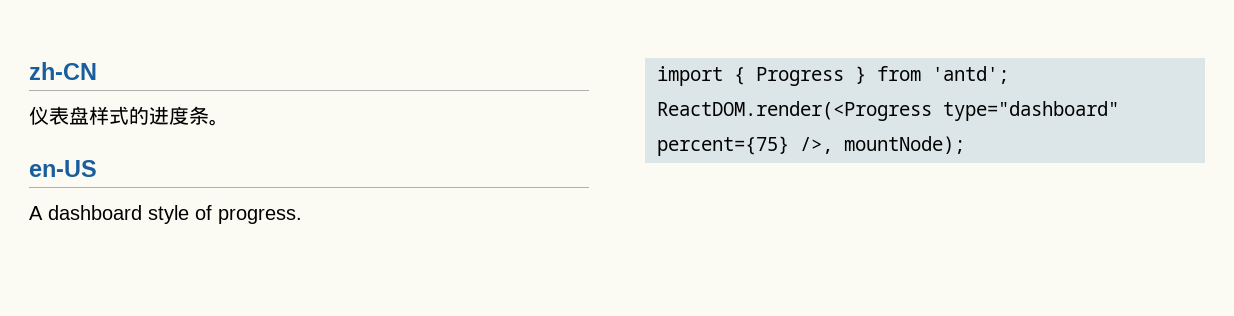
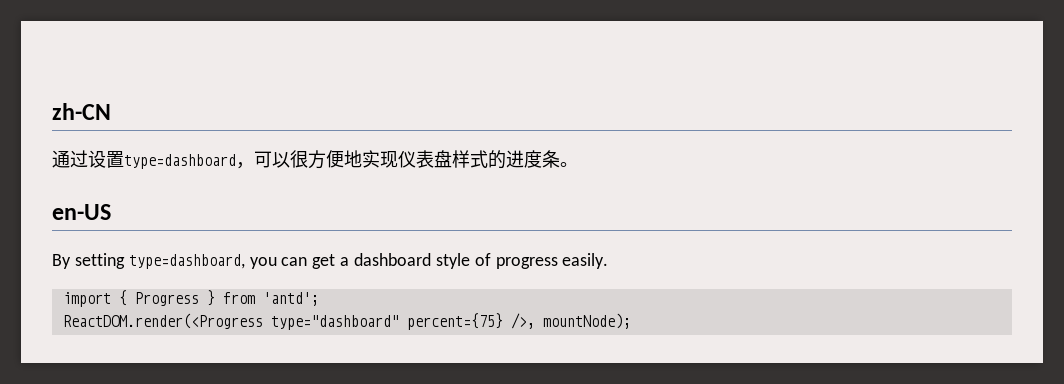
- 仪表盘样式的进度条。
+ 通过设置type=dashboard，可以很方便地实现仪表盘样式的进度条。
- A dashboard style of progress.
+ By setting type=dashboard, you can get a dashboard style of progress easily.

